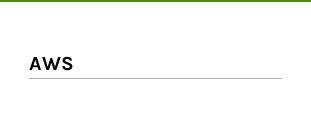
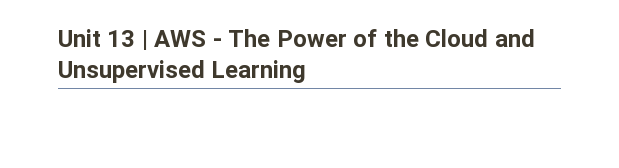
- AWS
+ Unit 13 | AWS - The Power of the Cloud and Unsupervised Learning

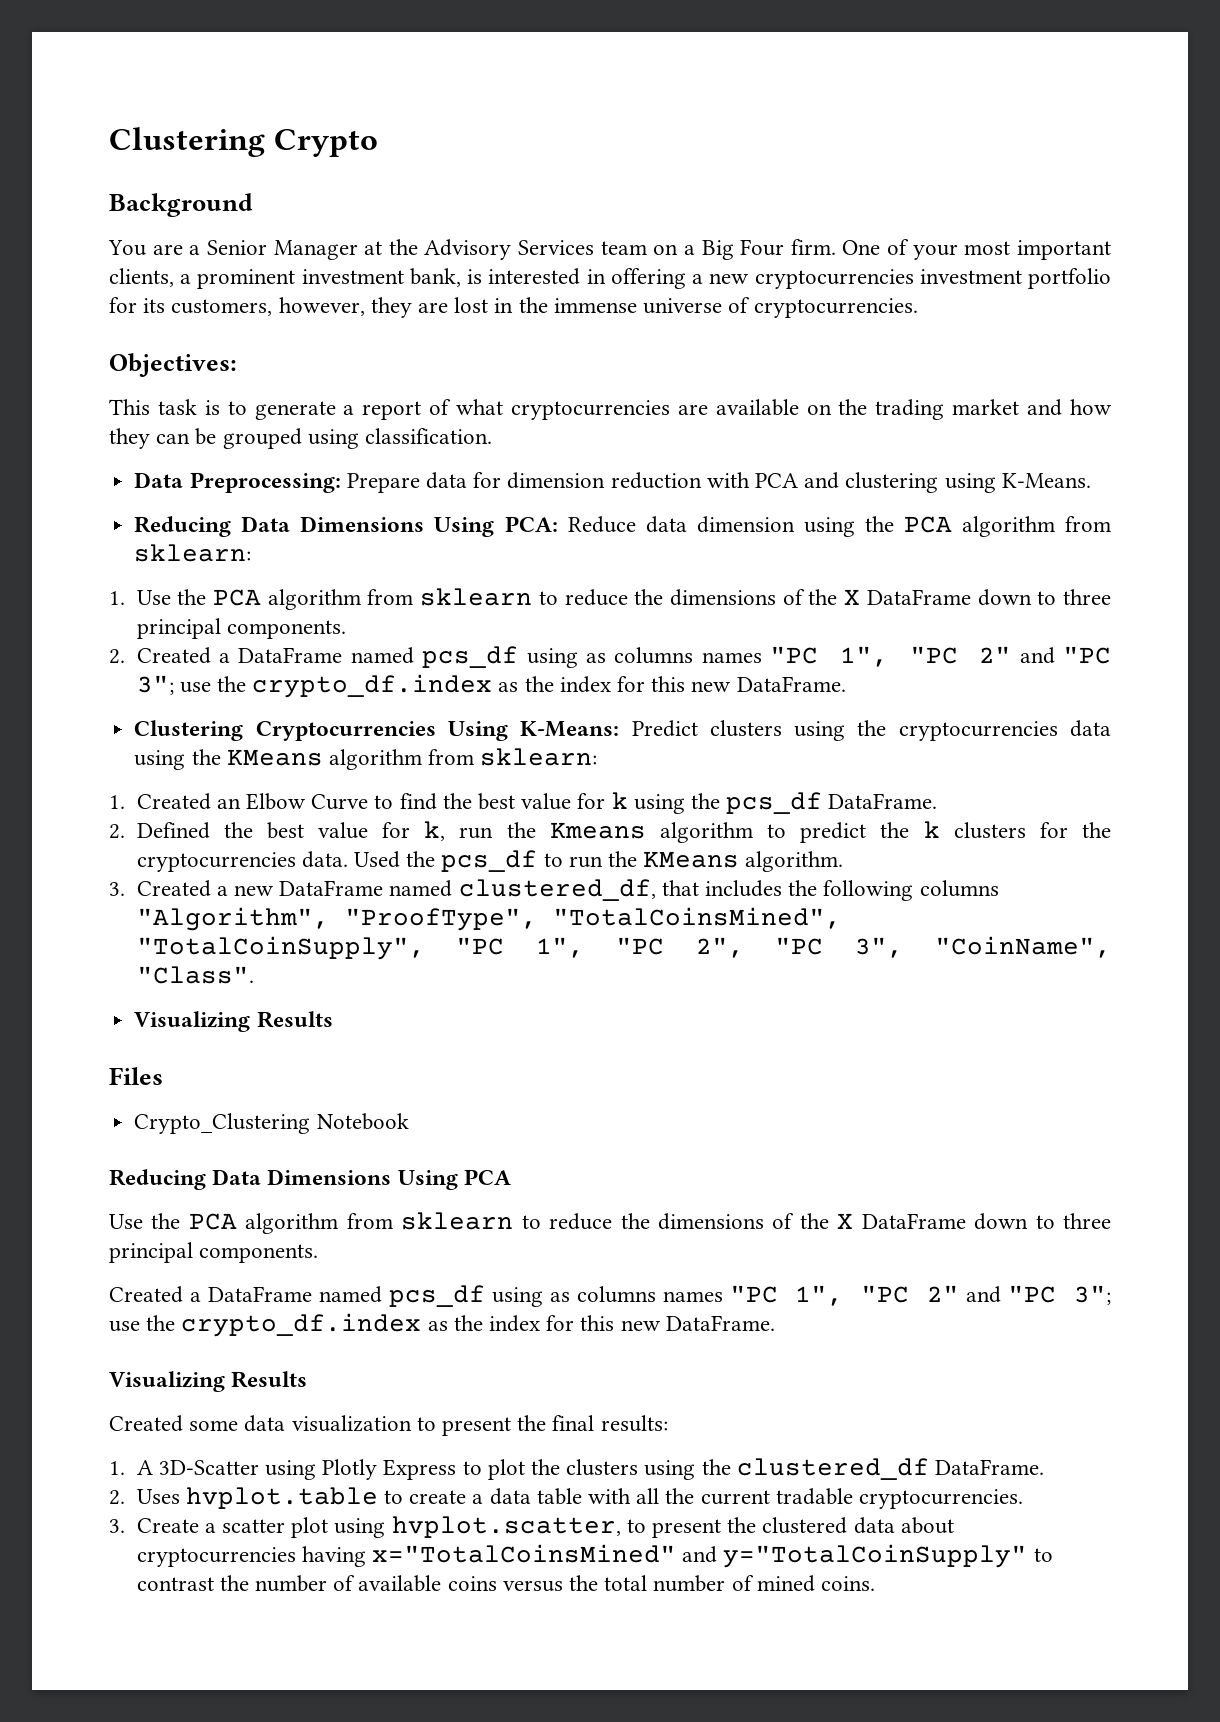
- Unit 13 | AWS - The Power of the Cloud and Unsupervised Learning
+ Clustering Crypto
+ Background
+ You are a Senior Manager at the Advisory Services team on a Big Four firm. One of your most important clients, a prominent investment bank, is interested in offering a new cryptocurrencies investment portfolio for its customers, however, they are lost in the immense universe of cryptocurrencies.
+ Objectives:
+ This task is to generate a report of what cryptocurrencies are available on the trading market and how they can be grouped using classification.
+ Data Preprocessing: Prepare data for dimension reduction with PCA and clustering using K-Means.
+ Reducing Data Dimensions Using PCA: Reduce data dimension using the PCA algorithm from sklearn:
+ 1. Use the PCA algorithm from sklearn to reduce the dimensions of the X DataFrame down to three principal components.
+ 2. Created a DataFrame named pcs_df using as columns names "PC 1", "PC 2" and "PC 3"; use the crypto_df.index as the index for this new DataFrame.
+ Clustering Cryptocurrencies Using K-Means: Predict clusters using the cryptocurrencies data using the KMeans algorithm from sklearn:
+ 1. Created an Elbow Curve to find the best value for k using the pcs_df DataFrame.
+ 2. Defined the best value for k, run the Kmeans algorithm to predict the k clusters for the cryptocurrencies data. Used the pcs_df to run the KMeans algorithm.
+ 3. Created a new DataFrame named clustered_df, that includes the following columns "Algorithm", "ProofType", "TotalCoinsMined", "TotalCoinSupply", "PC 1", "PC 2", "PC 3", "CoinName", "Class".
+ Visualizing Results
+ Files
+ Crypto_Clustering Notebook
+ Reducing Data Dimensions Using PCA
+ Use the PCA algorithm from sklearn to reduce the dimensions of the X DataFrame down to three principal components.
+ Created a DataFrame named pcs_df using as columns names "PC 1", "PC 2" and "PC 3"; use the crypto_df.index as the index for this new DataFrame.
+ Visualizing Results
+ Created some data visualization to present the final results:
+ 1. A 3D-Scatter using Plotly Express to plot the clusters using the clustered_df DataFrame.
+ 2. Uses hvplot.table to create a data table with all the current tradable cryptocurrencies.
+ 3. Create a scatter plot using hvplot.scatter, to present the clustered data about cryptocurrencies having x="TotalCoinsMined" and y="TotalCoinSupply" to contrast the number of available coins versus the total number of mined coins.

